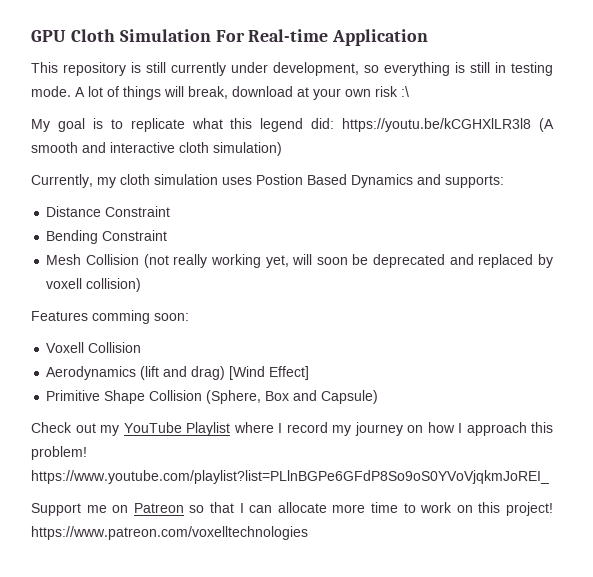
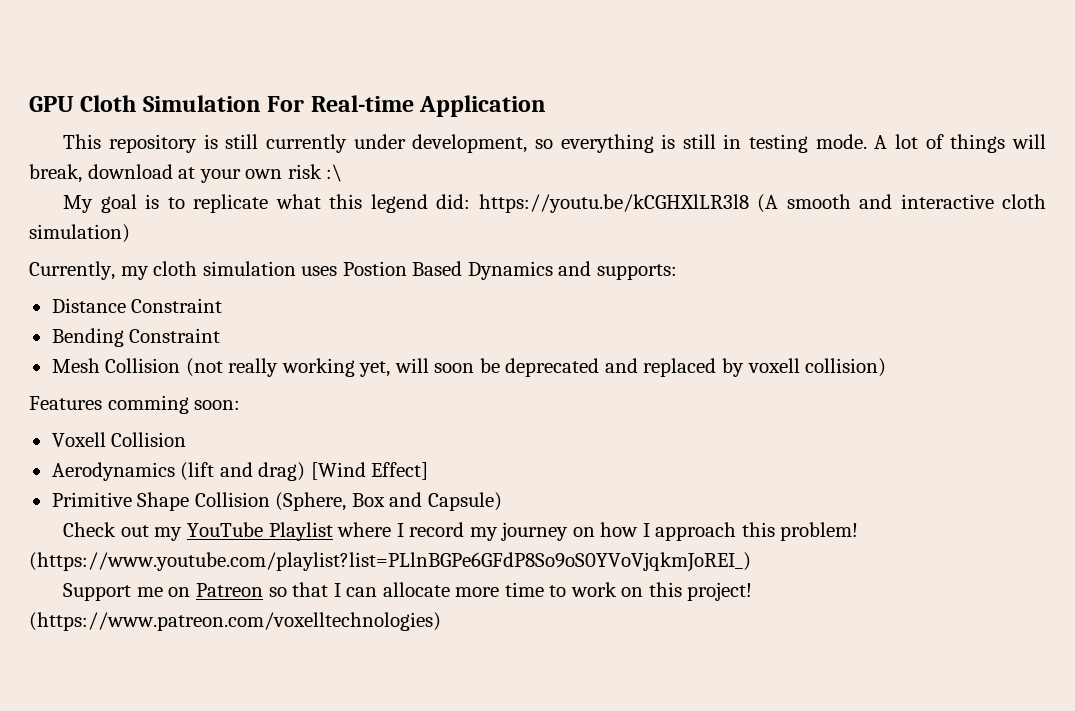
- Check out my YouTube Playlist where I record my journey on how I approach this problem! https://www.youtube.com/playlist?list=PLlnBGPe6GFdP8So9oS0YVoVjqkmJoREI_
+ Check out my YouTube Playlist where I record my journey on how I approach this problem! (https://www.youtube.com/playlist?list=PLlnBGPe6GFdP8So9oS0YVoVjqkmJoREI_)
- Support me on Patreon so that I can allocate more time to work on this project! https://www.patreon.com/voxelltechnologies
+ Support me on Patreon so that I can allocate more time to work on this project! (https://www.patreon.com/voxelltechnologies)

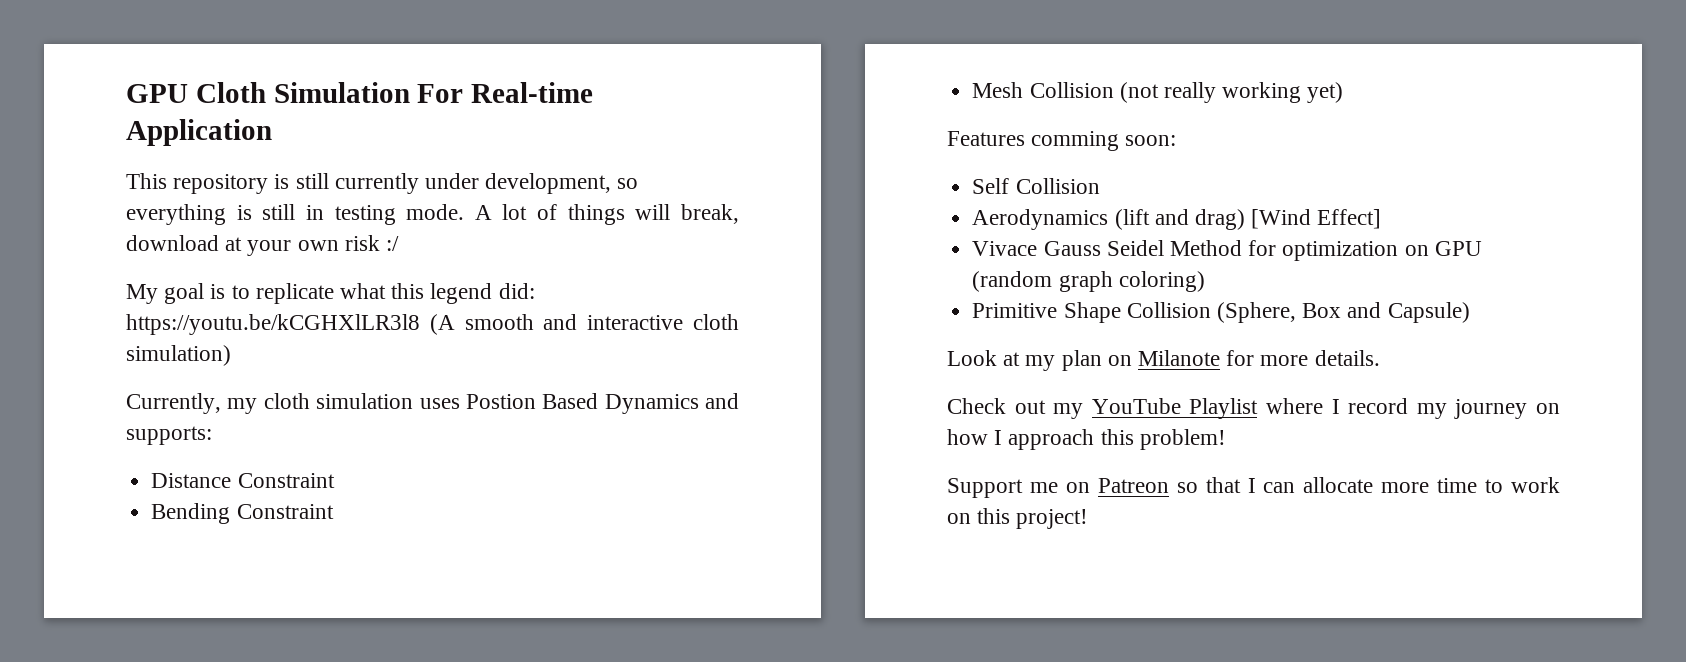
- A lot of things will break, download at your own risk :\
+ A lot of things will break, download at your own risk :/
- Mesh Collision (not really working yet, will soon be deprecated and replaced by voxell collision)
+ Mesh Collision (not really working yet)
- Voxell Collision
+ Self Collision
+ Vivace Gauss Seidel Method for optimization on GPU (random graph coloring)
+ Look at my plan on Milanote for more details.
- (https://www.youtube.com/playlist?list=PLlnBGPe6GFdP8So9oS0YVoVjqkmJoREI_)
- (https://www.patreon.com/voxelltechnologies)

